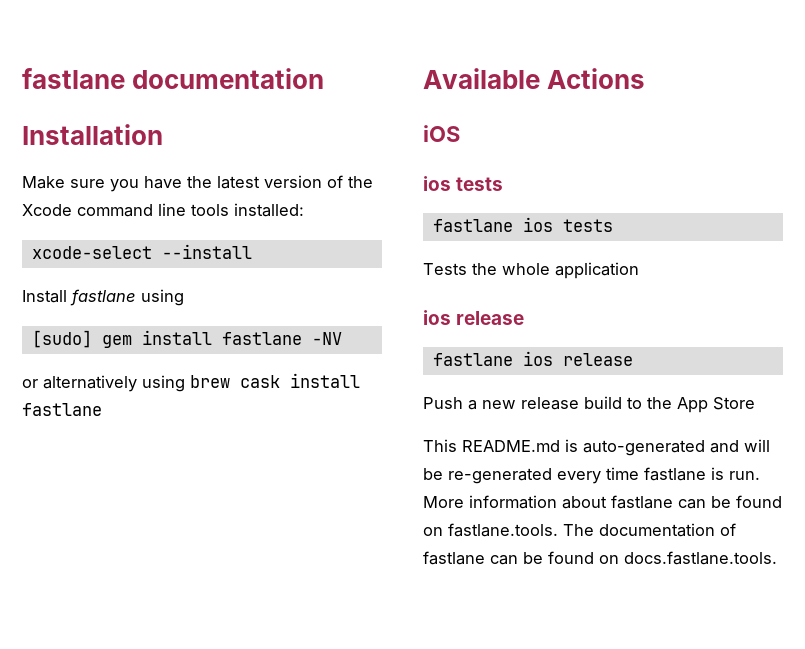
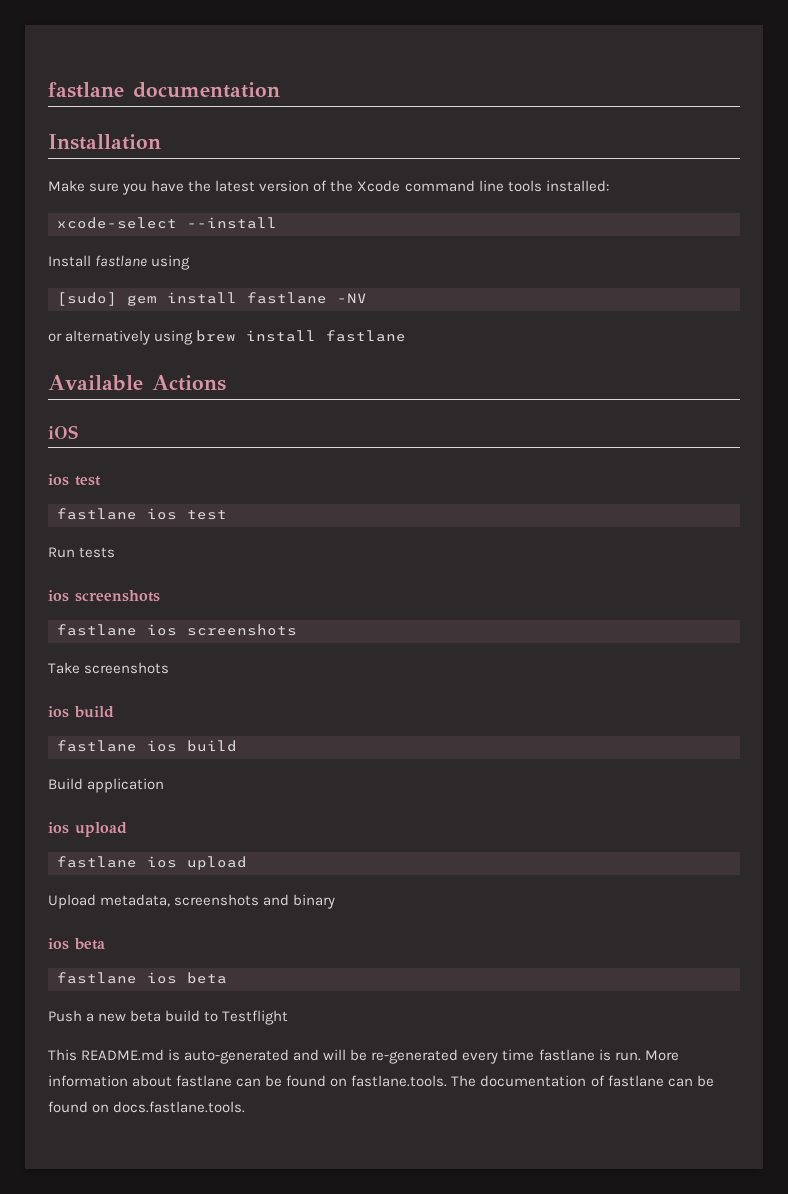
- or alternatively using brew cask install fastlane
+ or alternatively using brew install fastlane
  iOS
- ios tests
- fastlane ios tests
- Tests the whole application
- ios release
- fastlane ios release
+ ios test
+ fastlane ios test
+ Run tests
+ ios screenshots
+ fastlane ios screenshots
+ Take screenshots
+ ios build
+ fastlane ios build
+ Build application
+ ios upload
+ fastlane ios upload
+ Upload metadata, screenshots and binary
+ ios beta
+ fastlane ios beta
- Push a new release build to the App Store
+ Push a new beta build to Testflight

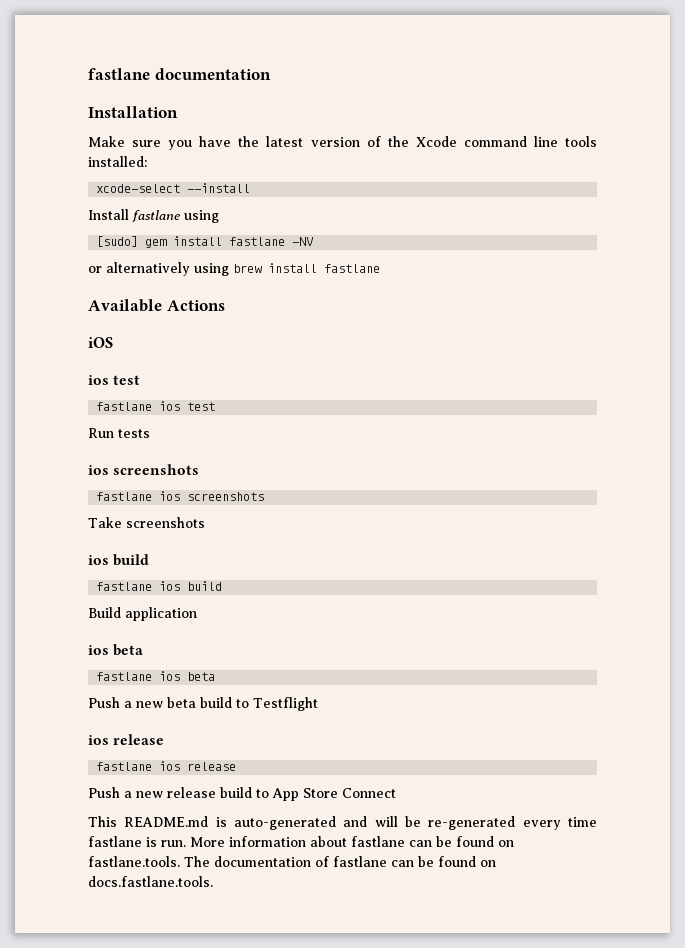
  Build application
- ios upload
- fastlane ios upload
- Upload metadata, screenshots and binary
  Push a new beta build to Testflight
+ ios release
+ fastlane ios release
+ Push a new release build to App Store Connect

